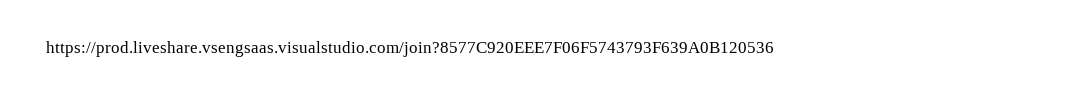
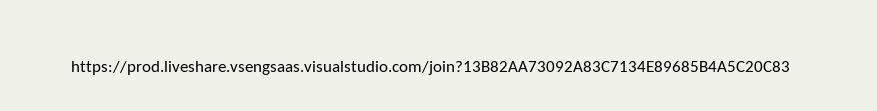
- https://prod.liveshare.vsengsaas.visualstudio.com/join?8577C920EEE7F06F5743793F639A0B120536
+ https://prod.liveshare.vsengsaas.visualstudio.com/join?13B82AA73092A83C7134E89685B4A5C20C83

